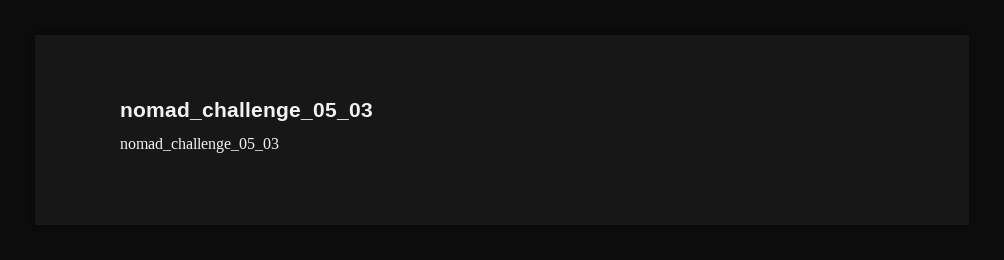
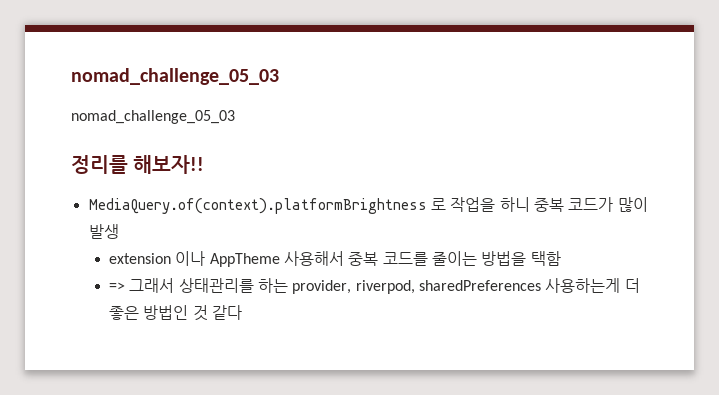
+ 정리를 해보자!!
+ MediaQuery.of(context).platformBrightness 로 작업을 하니 중복 코드가 많이 발생
+ extension 이나 AppTheme 사용해서 중복 코드를 줄이는 방법을 택함
+ => 그래서 상태관리를 하는 provider, riverpod, sharedPreferences 사용하는게 더 좋은 방법인 것 같다

